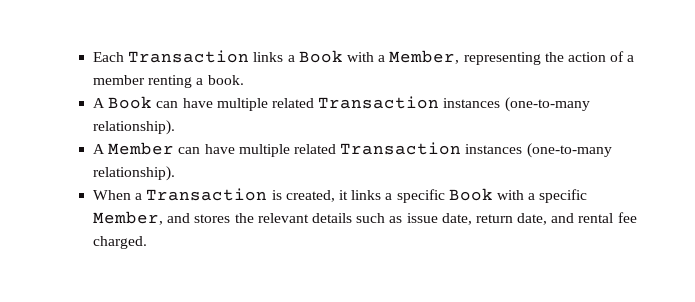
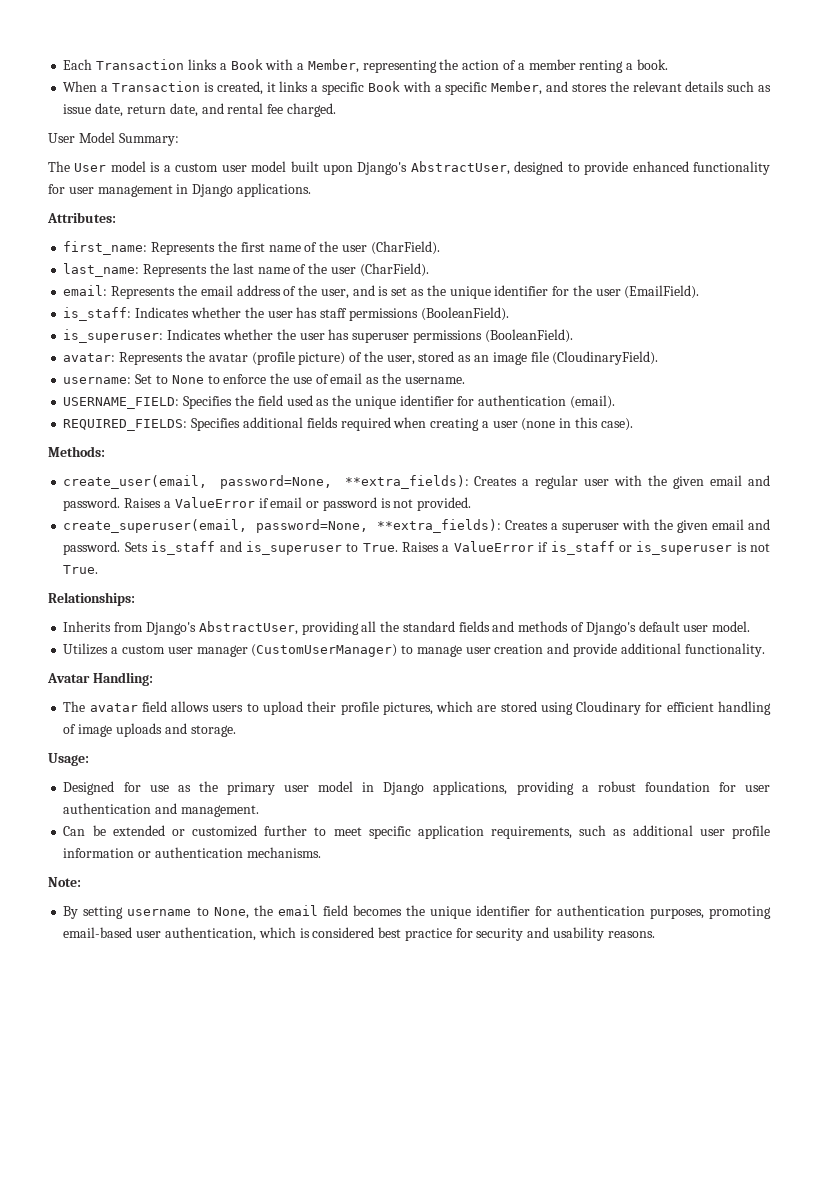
- A Book can have multiple related Transaction instances (one-to-many relationship).
- A Member can have multiple related Transaction instances (one-to-many relationship).
+ User Model Summary:
+ The User model is a custom user model built upon Django's AbstractUser, designed to provide enhanced functionality for user management in Django applications.
+ Attributes:
+ first_name: Represents the first name of the user (CharField).
+ last_name: Represents the last name of the user (CharField).
+ email: Represents the email address of the user, and is set as the unique identifier for the user (EmailField).
+ is_staff: Indicates whether the user has staff permissions (BooleanField).
+ is_superuser: Indicates whether the user has superuser permissions (BooleanField).
+ avatar: Represents the avatar (profile picture) of the user, stored as an image file (CloudinaryField).
+ username: Set to None to enforce the use of email as the username.
+ USERNAME_FIELD: Specifies the field used as the unique identifier for authentication (email).
+ REQUIRED_FIELDS: Specifies additional fields required when creating a user (none in this case).
+ Methods:
+ create_user(email, password=None, **extra_fields): Creates a regular user with the given email and password. Raises a ValueError if email or password is not provided.
+ create_superuser(email, password=None, **extra_fields): Creates a superuser with the given email and password. Sets is_staff and is_superuser to True. Raises a ValueError if is_staff or is_superuser is not True.
+ Relationships:
+ Inherits from Django's AbstractUser, providing all the standard fields and methods of Django's default user model.
+ Utilizes a custom user manager (CustomUserManager) to manage user creation and provide additional functionality.
+ Avatar Handling:
+ The avatar field allows users to upload their profile pictures, which are stored using Cloudinary for efficient handling of image uploads and storage.
+ Usage:
+ Designed for use as the primary user model in Django applications, providing a robust foundation for user authentication and management.
+ Can be extended or customized further to meet specific application requirements, such as additional user profile information or authentication mechanisms.
+ Note:
+ By setting username to None, the email field becomes the unique identifier for authentication purposes, promoting email-based user authentication, which is considered best practice for security and usability reasons.

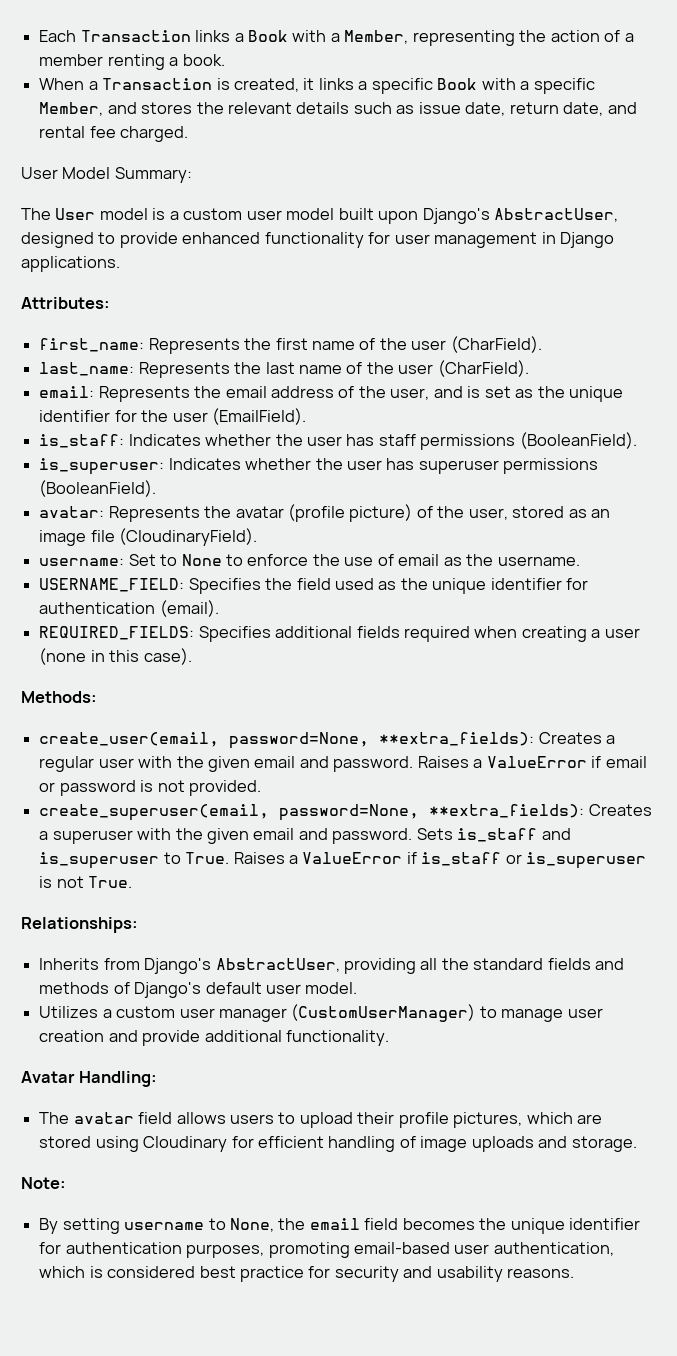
- Usage:
- Designed for use as the primary user model in Django applications, providing a robust foundation for user authentication and management.
- Can be extended or customized further to meet specific application requirements, such as additional user profile information or authentication mechanisms.

